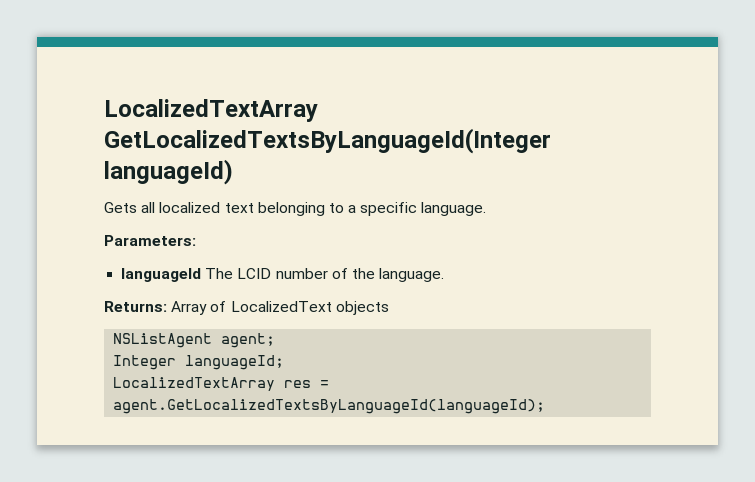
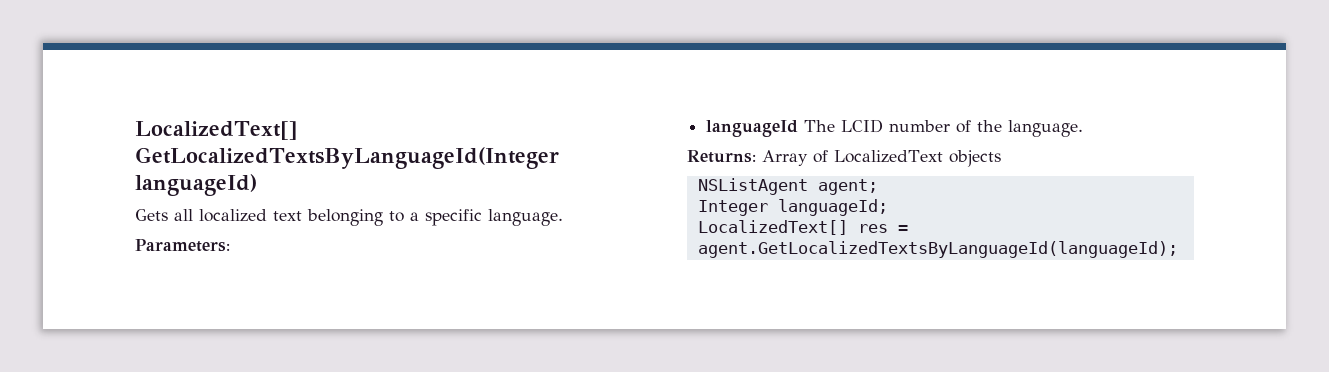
- LocalizedTextArray GetLocalizedTextsByLanguageId(Integer languageId)
+ LocalizedText[] GetLocalizedTextsByLanguageId(Integer languageId)
- LocalizedTextArray res = agent.GetLocalizedTextsByLanguageId(languageId);
+ LocalizedText[] res = agent.GetLocalizedTextsByLanguageId(languageId);

